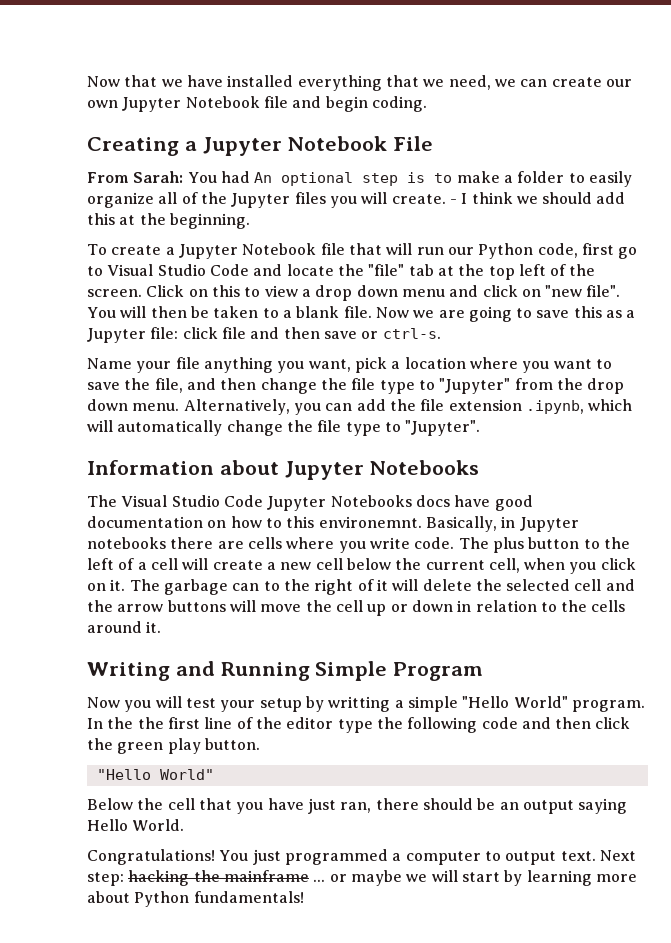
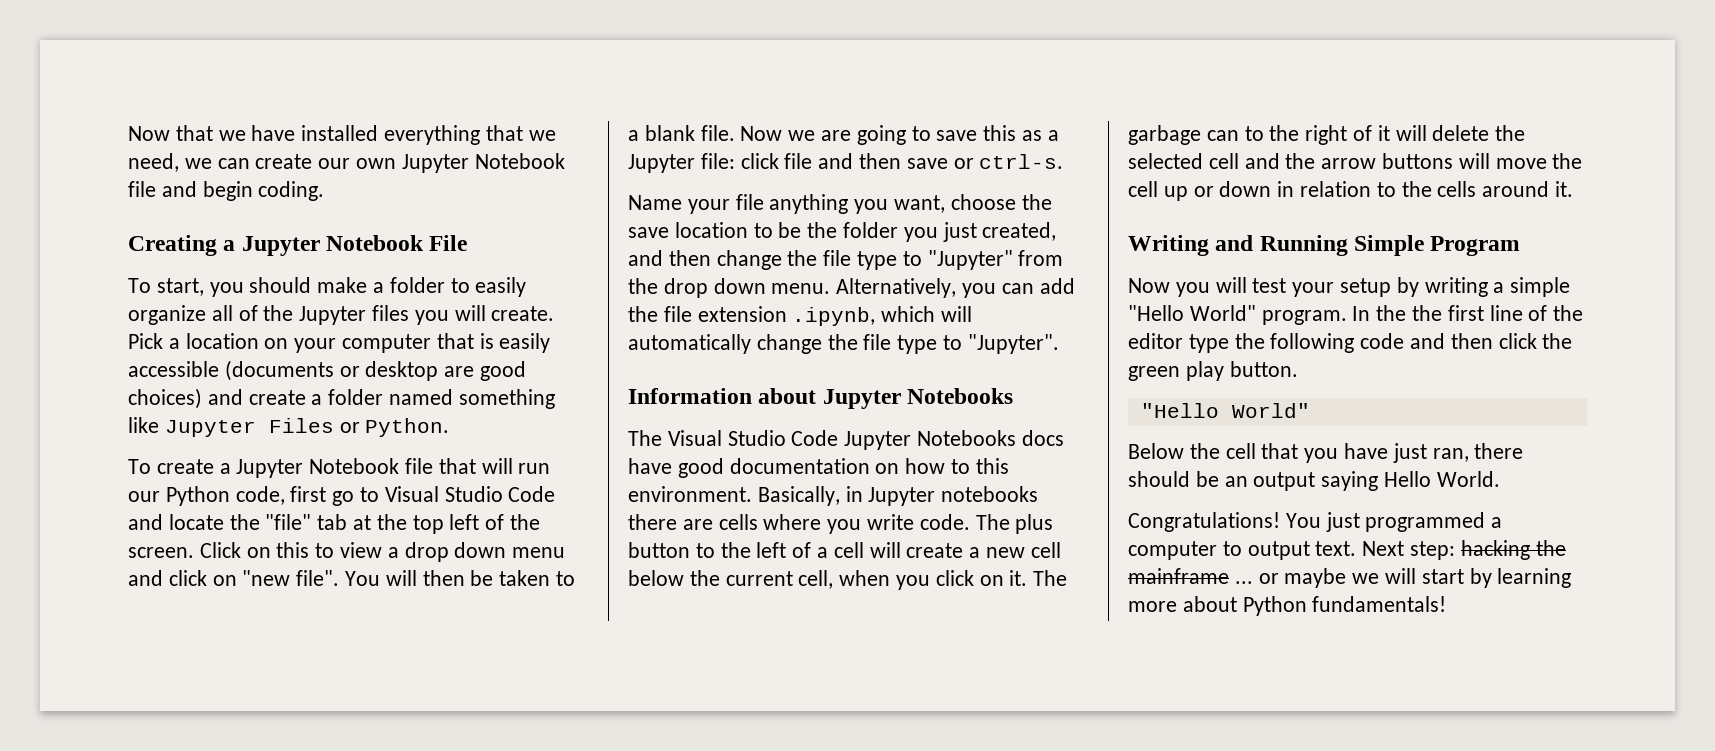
- From Sarah: You had An optional step is to make a folder to easily organize all of the Jupyter files you will create.
+ To start, you should make a folder to easily organize all of the Jupyter files you will create.
- - I think we should add this at the beginning.
+ Pick a location on your computer that is easily accessible (documents or desktop are good choices) and create a folder named something like Jupyter Files or Python.
- Name your file anything you want, pick a location where you want to save the file, and then change the file type to "Jupyter" from the drop down menu.
+ Name your file anything you want, choose the save location to be the folder you just created, and then change the file type to "Jupyter" from the drop down menu.
- The Visual Studio Code Jupyter Notebooks docs have good documentation on how to this environemnt.
+ The Visual Studio Code Jupyter Notebooks docs have good documentation on how to this environment.
- Now you will test your setup by writting a simple "Hello World" program.
+ Now you will test your setup by writing a simple "Hello World" program.

